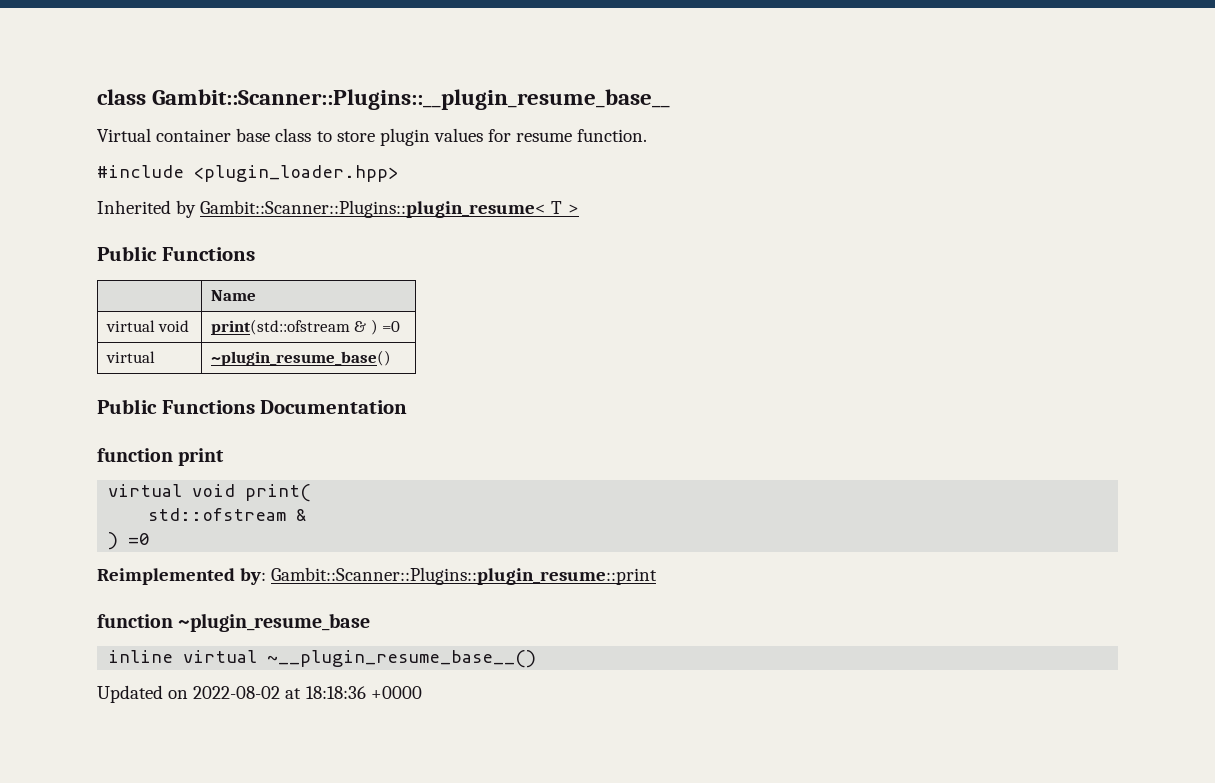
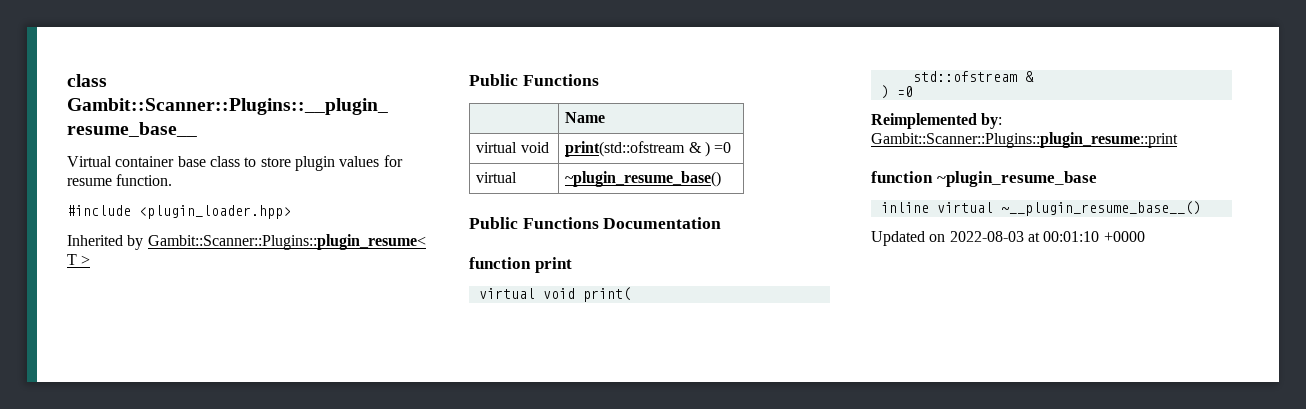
- Updated on 2022-08-02 at 18:18:36 +0000
+ Updated on 2022-08-03 at 00:01:10 +0000

